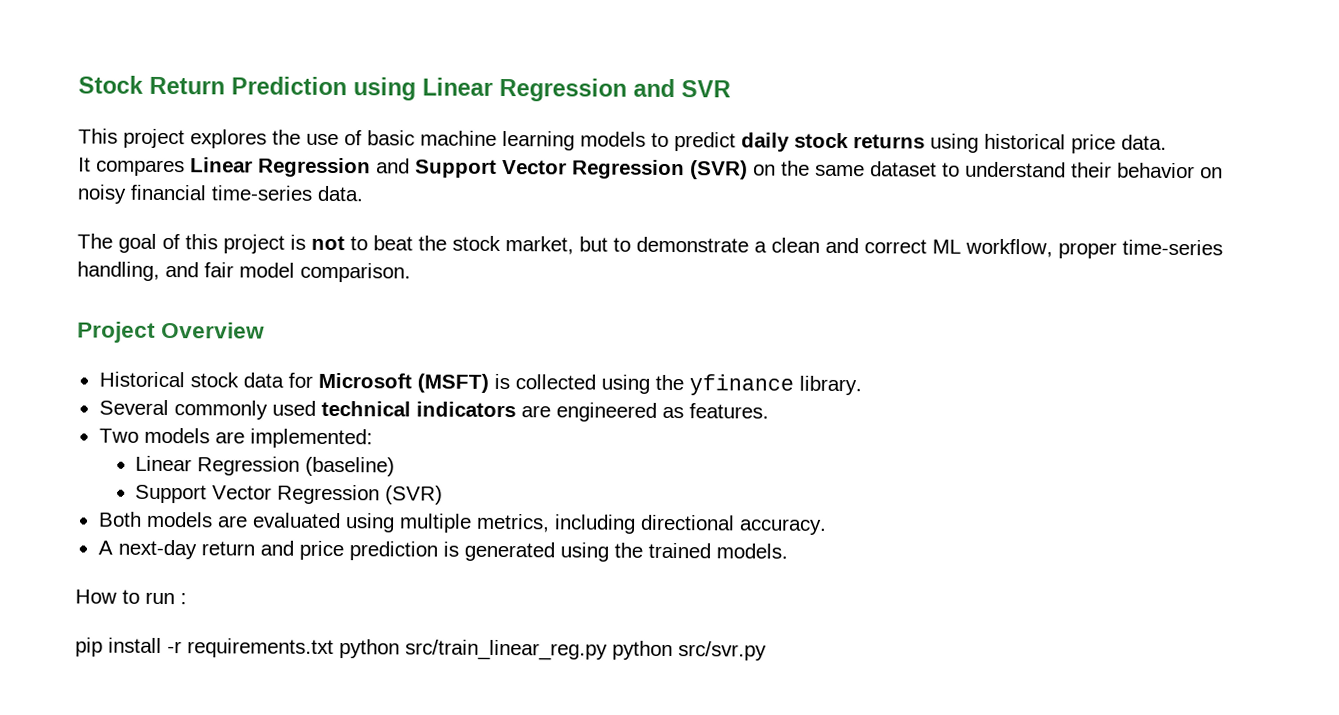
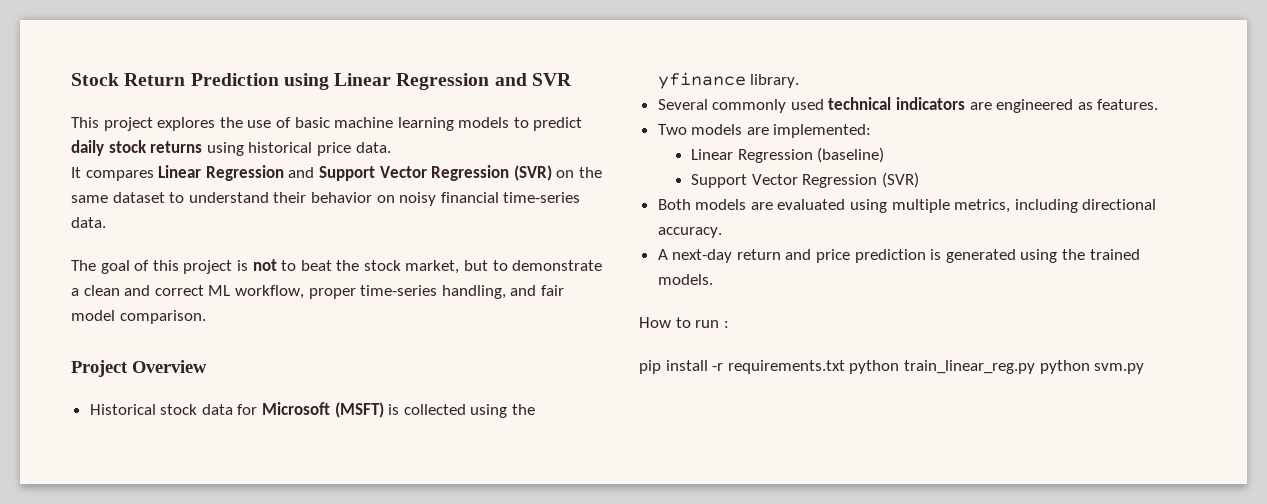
- pip install -r requirements.txt python src/train_linear_reg.py python src/svr.py
+ pip install -r requirements.txt python train_linear_reg.py python svm.py

